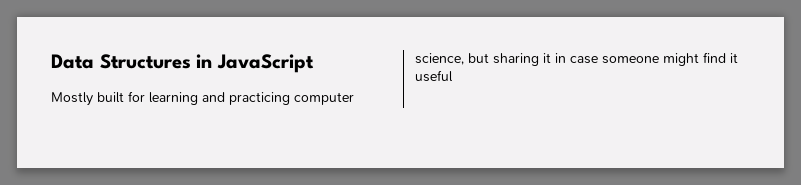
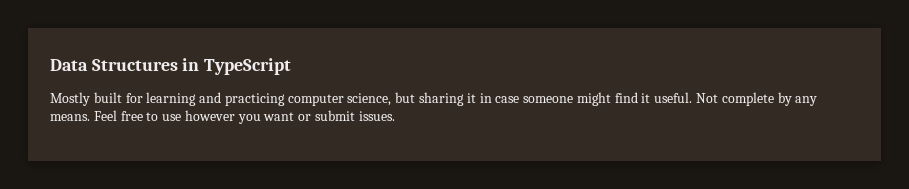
- Data Structures in JavaScript
+ Data Structures in TypeScript
- Mostly built for learning and practicing computer science, but sharing it in case someone might find it useful
+ Mostly built for learning and practicing computer science, but sharing it in case someone might find it useful. Not complete by any means. Feel free to use however you want or submit issues.

